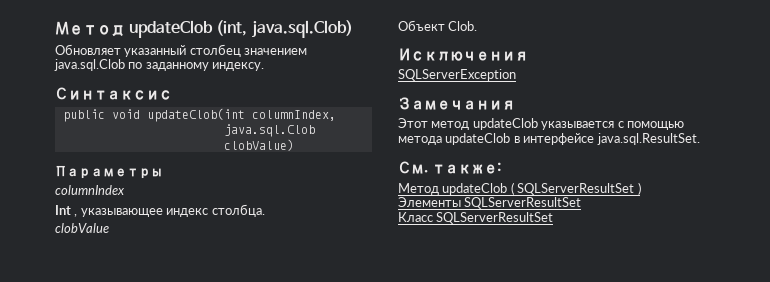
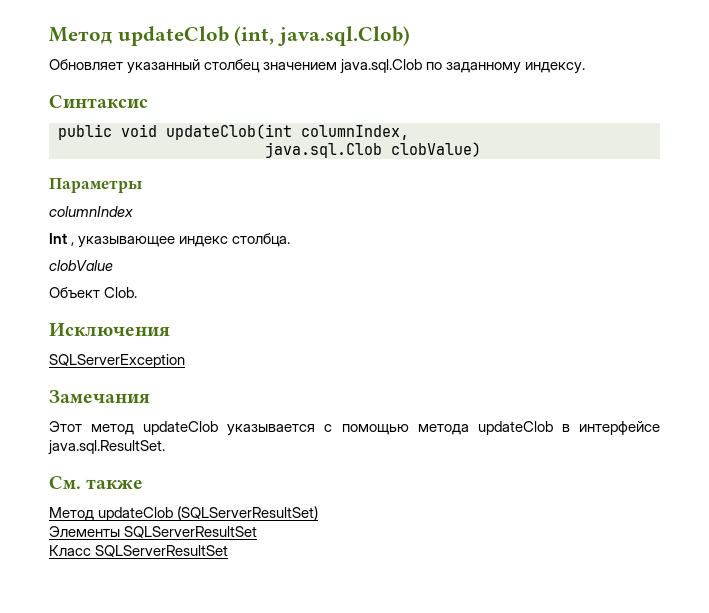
- См. также:
- Метод updateClob ( SQLServerResultSet )
+ См. также
+ Метод updateClob (SQLServerResultSet)

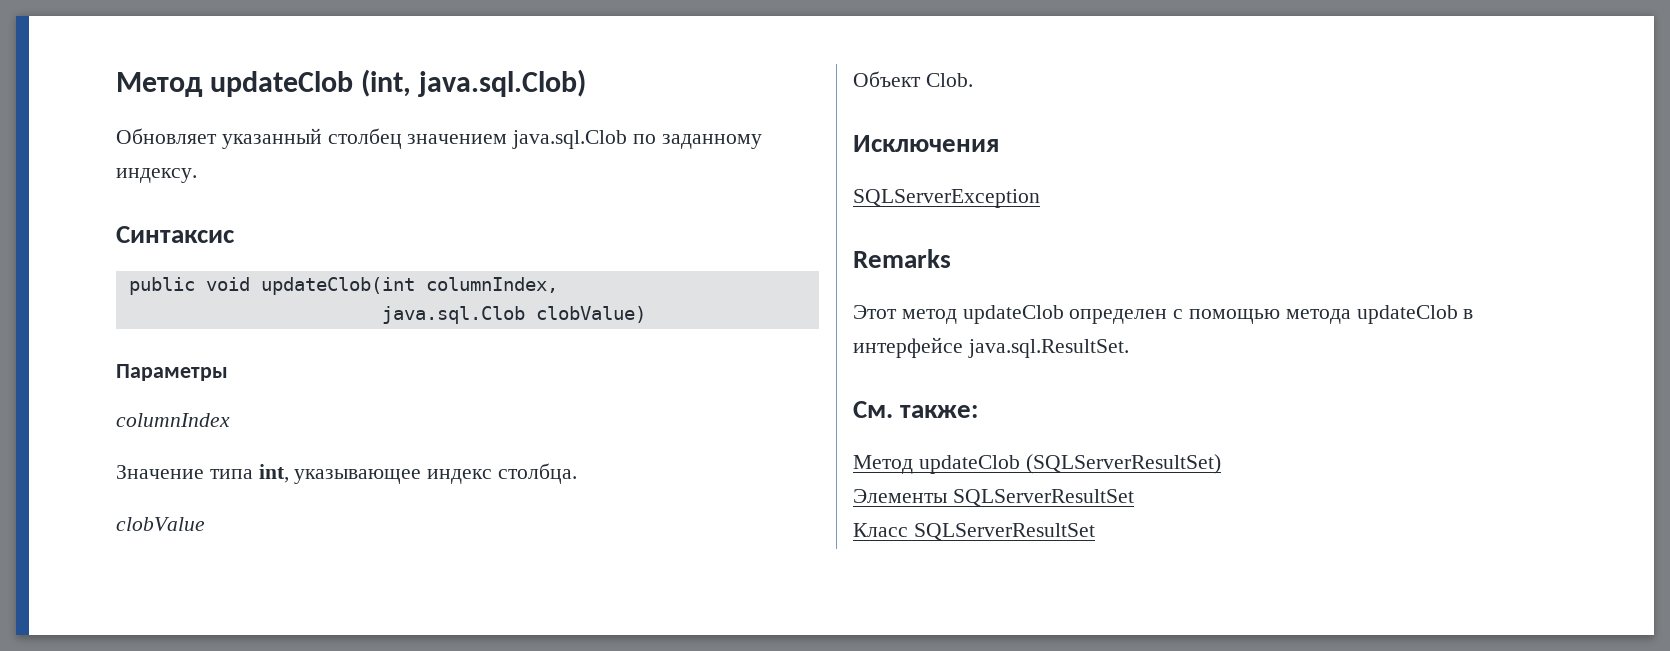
- Int , указывающее индекс столбца.
+ Значение типа int, указывающее индекс столбца.
- Замечания
+ Remarks
- Этот метод updateClob указывается с помощью метода updateClob в интерфейсе java.sql.ResultSet.
+ Этот метод updateClob определен с помощью метода updateClob в интерфейсе java.sql.ResultSet.
- См. также
+ См. также:

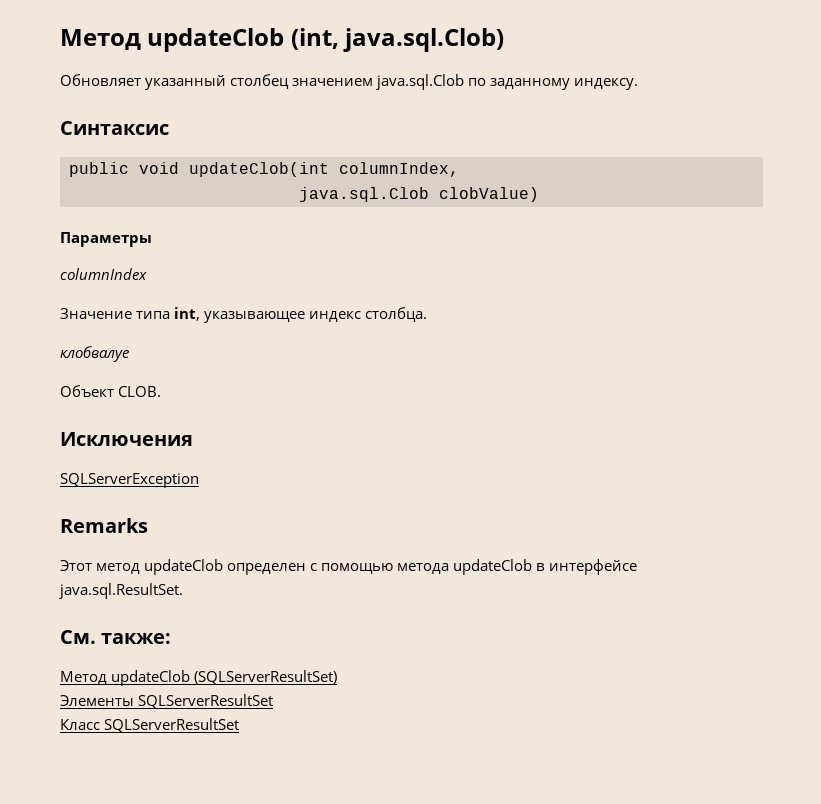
- clobValue
+ клобвалуе
- Объект Clob.
+ Объект CLOB.

